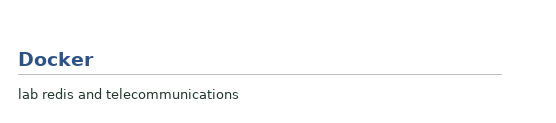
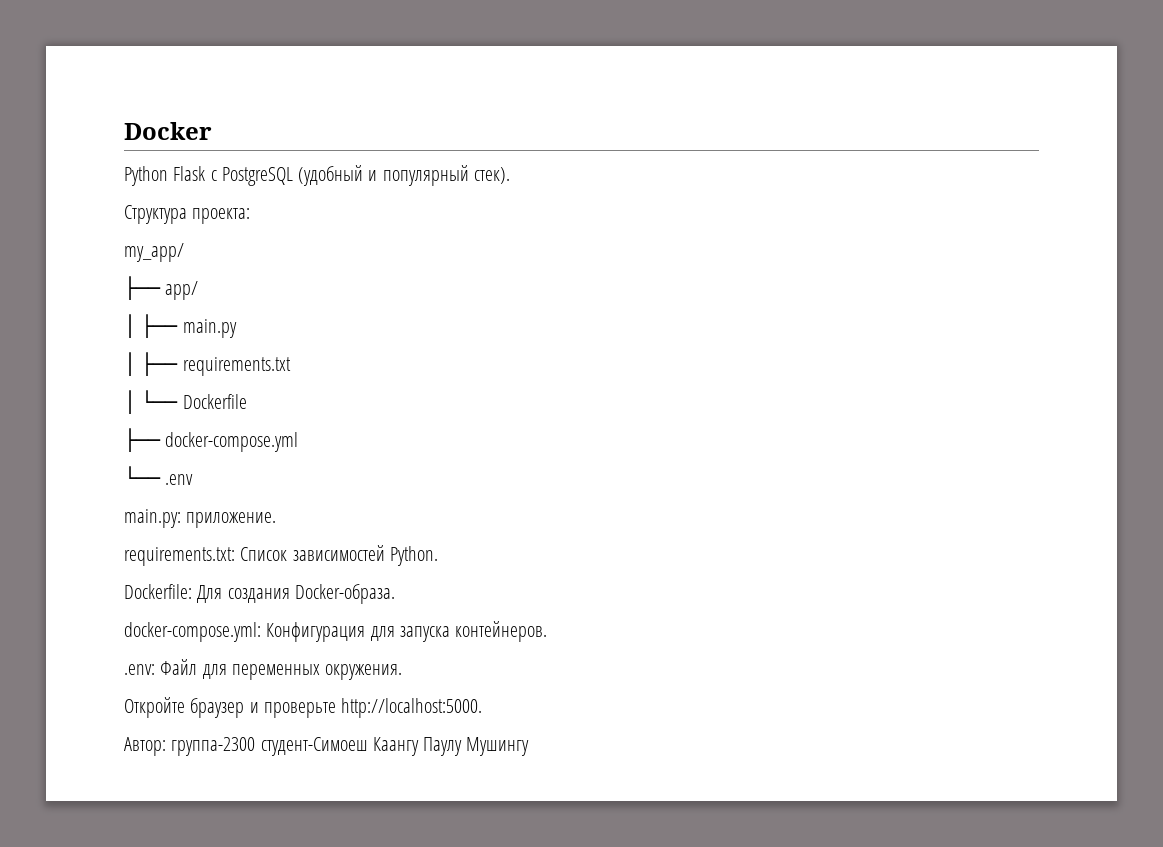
- lab redis and telecommunications
+ Python Flask с PostgreSQL (удобный и популярный стек).
+ Структура проекта:
+ my_app/
+ ├── app/
+ │ ├── main.py
+ │ ├── requirements.txt
+ │ └── Dockerfile
+ ├── docker-compose.yml
+ └── .env
+ main.py: приложение.
+ requirements.txt: Список зависимостей Python.
+ Dockerfile: Для создания Docker-образа.
+ docker-compose.yml: Конфигурация для запуска контейнеров.
+ .env: Файл для переменных окружения.
+ Откройте браузер и проверьте http://localhost:5000.
+ Автор: группа-2300 студент-Симоеш Каангу Паулу Мушингу

